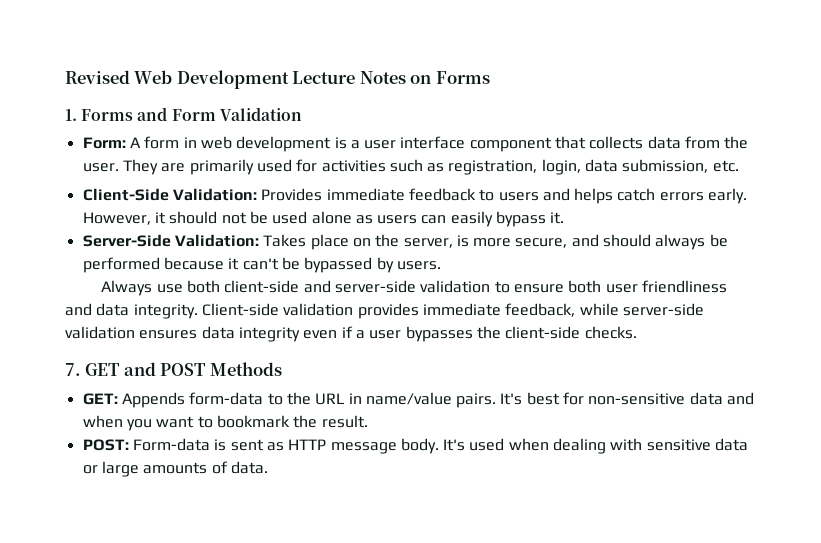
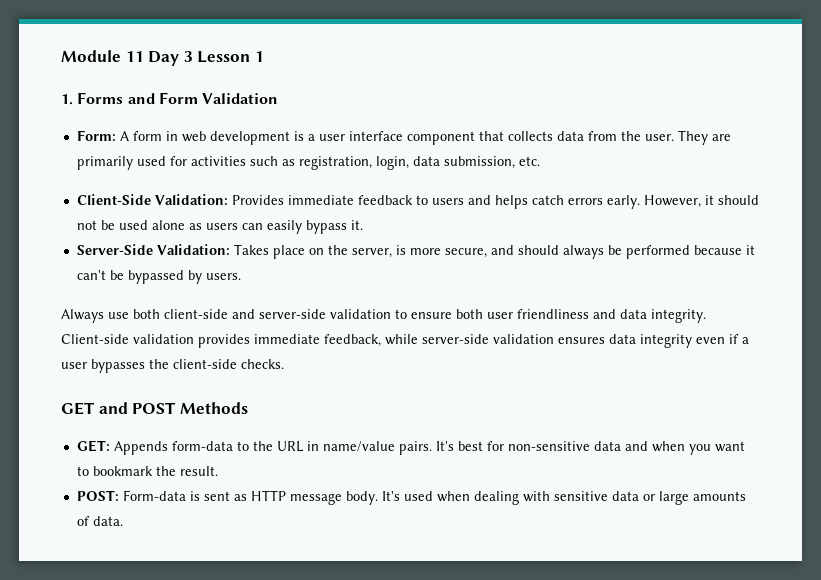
- Revised Web Development Lecture Notes on Forms
+ Module 11 Day 3 Lesson 1
- 7. GET and POST Methods
+ GET and POST Methods

